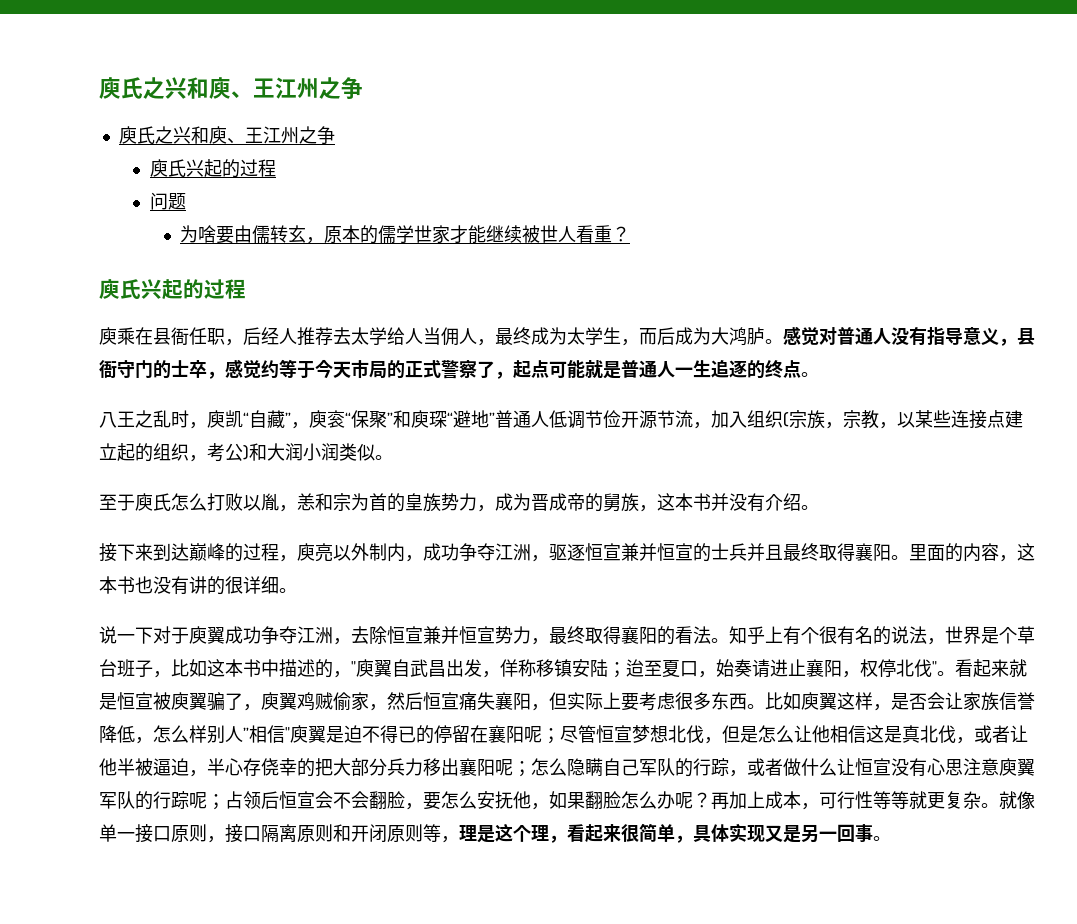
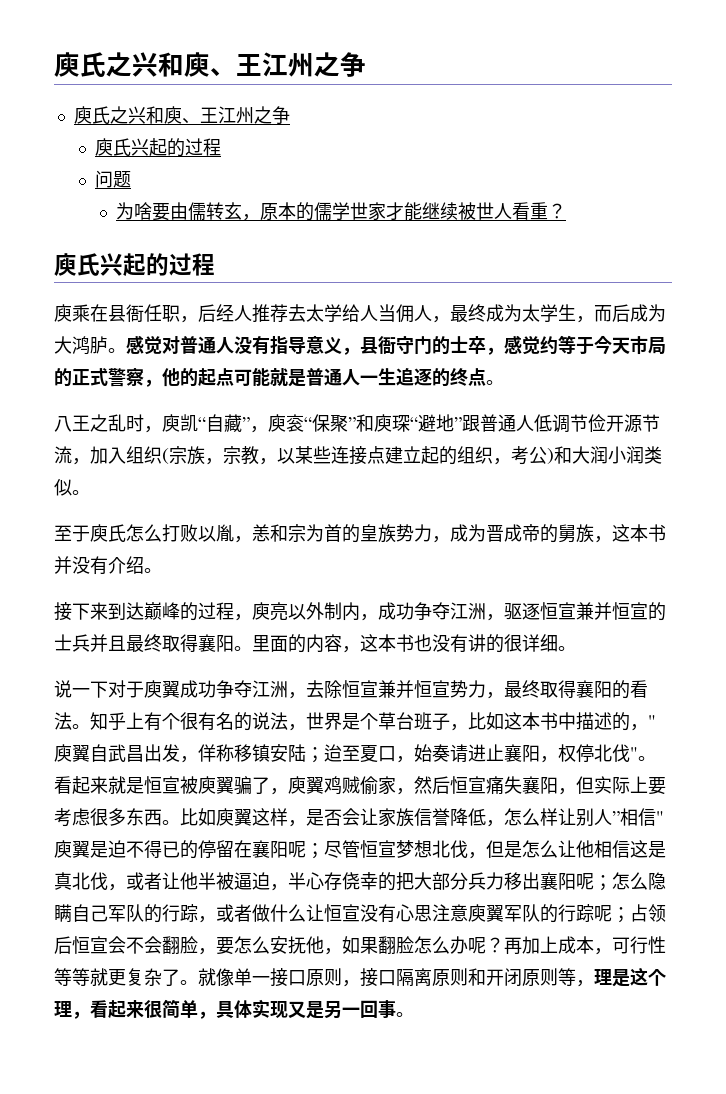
- 感觉对普通人没有指导意义，县衙守门的士卒，感觉约等于今天市局的正式警察了，起点可能就是普通人一生追逐的终点。
+ 感觉对普通人没有指导意义，县衙守门的士卒，感觉约等于今天市局的正式警察，他的起点可能就是普通人一生追逐的终点。
- 八王之乱时，庾凯“自藏”，庾衮“保聚”和庾琛“避地”普通人低调节俭开源节流，加入组织(宗族，宗教，以某些连接点建立起的组织，考公)和大润小润类似。
+ 八王之乱时，庾凯“自藏”，庾衮“保聚”和庾琛“避地”跟普通人低调节俭开源节流，加入组织(宗族，宗教，以某些连接点建立起的组织，考公)和大润小润类似。
- 比如庾翼这样，是否会让家族信誉降低，怎么样别人”相信"庾翼是迫不得已的停留在襄阳呢；
+ 比如庾翼这样，是否会让家族信誉降低，怎么样让别人”相信"庾翼是迫不得已的停留在襄阳呢；
- 再加上成本，可行性等等就更复杂。
+ 再加上成本，可行性等等就更复杂了。

